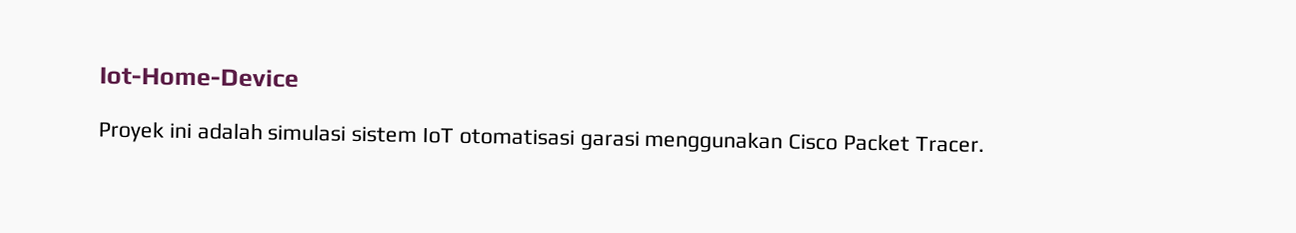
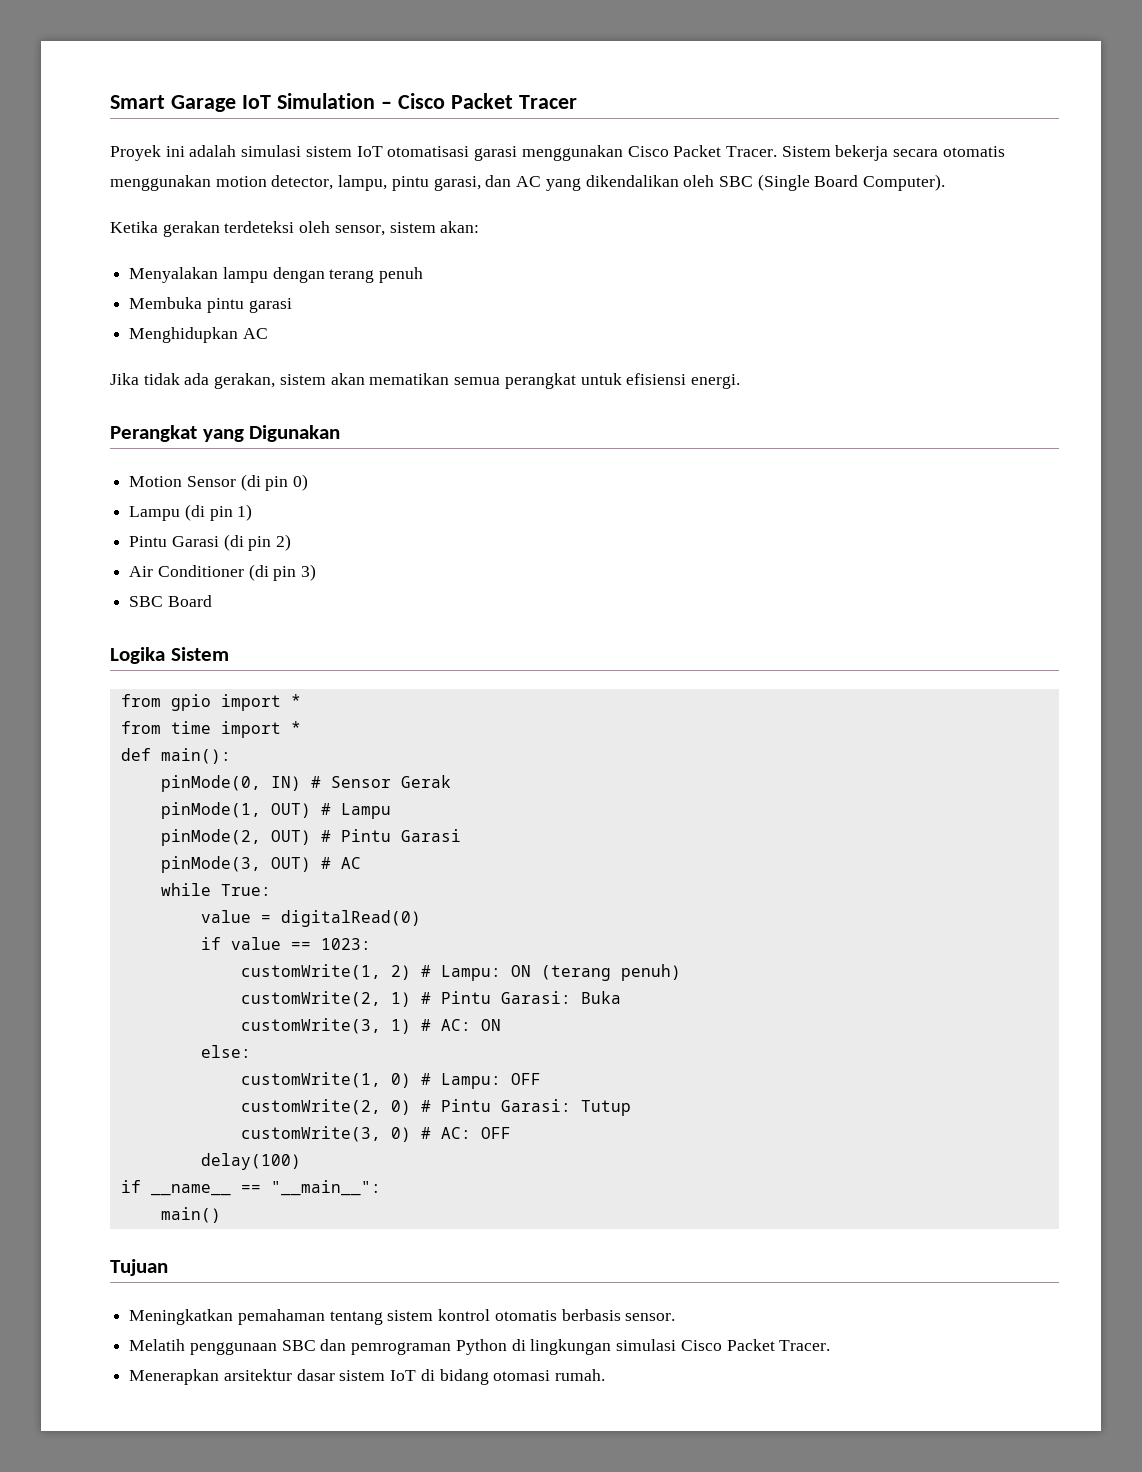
- Iot-Home-Device
+ Smart Garage IoT Simulation – Cisco Packet Tracer
+ Sistem bekerja secara otomatis menggunakan motion detector, lampu, pintu garasi, dan AC yang dikendalikan oleh SBC (Single Board Computer).
+ Ketika gerakan terdeteksi oleh sensor, sistem akan:
+ Menyalakan lampu dengan terang penuh
+ Membuka pintu garasi
+ Menghidupkan AC
+ Jika tidak ada gerakan, sistem akan mematikan semua perangkat untuk efisiensi energi.
+ Perangkat yang Digunakan
+ Motion Sensor (di pin 0)
+ Lampu (di pin 1)
+ Pintu Garasi (di pin 2)
+ Air Conditioner (di pin 3)
+ SBC Board
+ Logika Sistem
+ from gpio import *
+ from time import *
+ def main():
+ pinMode(0, IN) # Sensor Gerak
+ pinMode(1, OUT) # Lampu
+ pinMode(2, OUT) # Pintu Garasi
+ pinMode(3, OUT) # AC
+ while True:
+ value = digitalRead(0)
+ if value == 1023:
+ customWrite(1, 2) # Lampu: ON (terang penuh)
+ customWrite(2, 1) # Pintu Garasi: Buka
+ customWrite(3, 1) # AC: ON
+ else:
+ customWrite(1, 0) # Lampu: OFF
+ customWrite(2, 0) # Pintu Garasi: Tutup
+ customWrite(3, 0) # AC: OFF
+ delay(100)
+ if __name__ == "__main__":
+ main()
+ Tujuan
+ Meningkatkan pemahaman tentang sistem kontrol otomatis berbasis sensor.
+ Melatih penggunaan SBC dan pemrograman Python di lingkungan simulasi Cisco Packet Tracer.
+ Menerapkan arsitektur dasar sistem IoT di bidang otomasi rumah.

